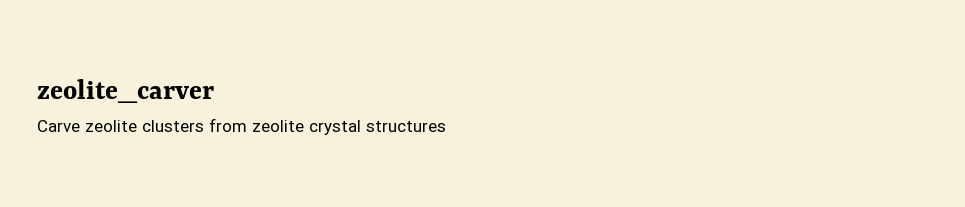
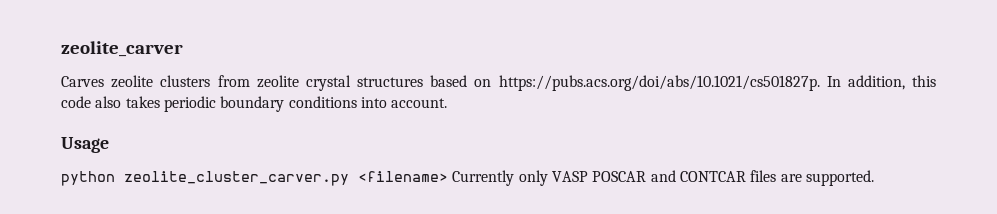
- Carve zeolite clusters from zeolite crystal structures
+ Carves zeolite clusters from zeolite crystal structures based on https://pubs.acs.org/doi/abs/10.1021/cs501827p. In addition, this code also takes periodic boundary conditions into account.
+ Usage
+ python zeolite_cluster_carver.py <filename> Currently only VASP POSCAR and CONTCAR files are supported.

